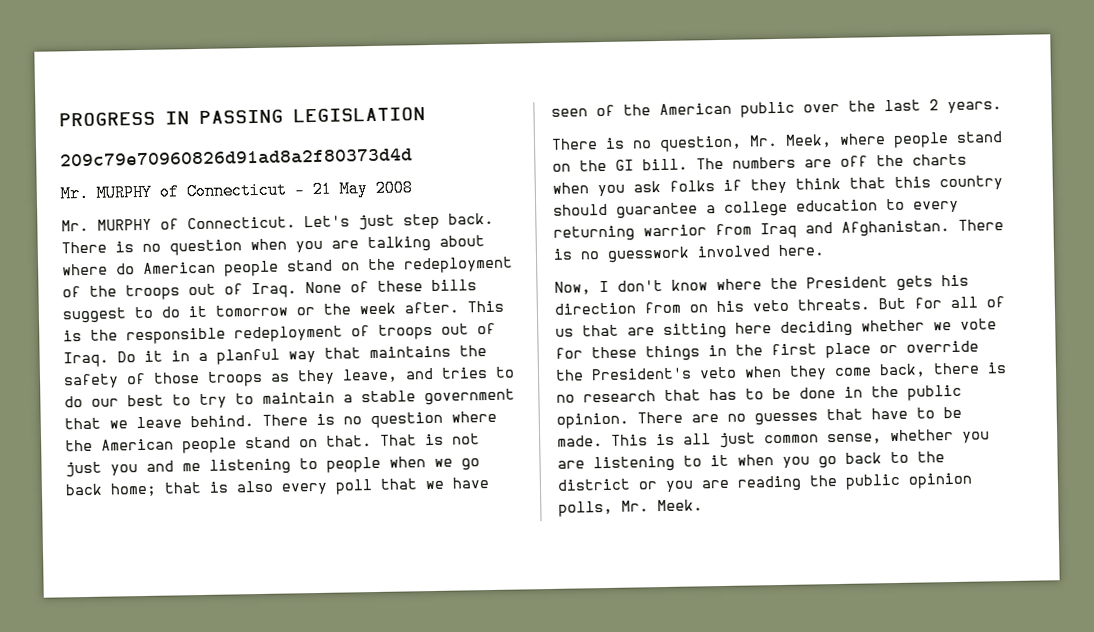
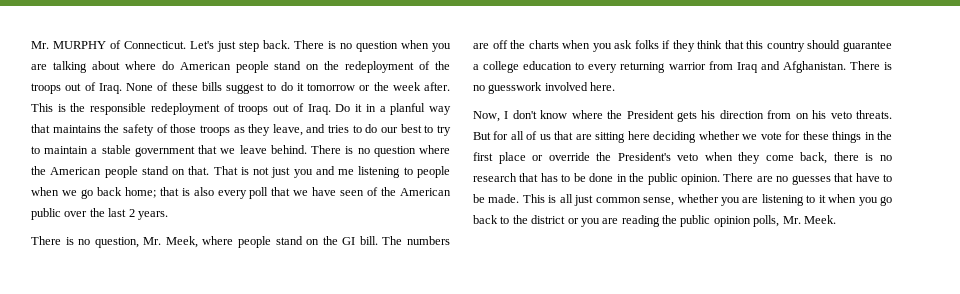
- PROGRESS IN PASSING LEGISLATION
- 209c79e70960826d91ad8a2f80373d4d
- Mr. MURPHY of Connecticut — 21 May 2008

